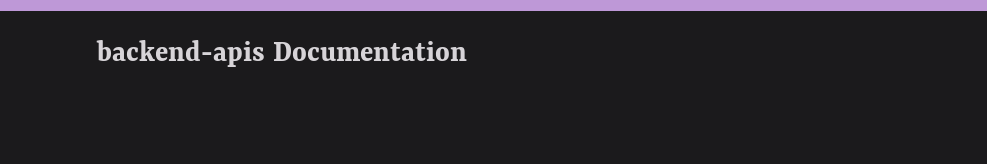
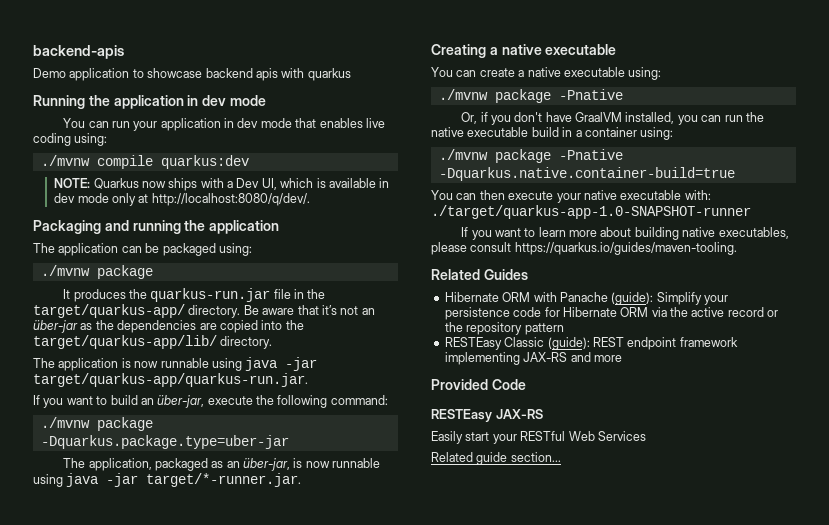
- backend-apis Documentation
+ backend-apis
+ Demo application to showcase backend apis with quarkus
+ Running the application in dev mode
+ You can run your application in dev mode that enables live coding using:
+ ./mvnw compile quarkus:dev
+ NOTE: Quarkus now ships with a Dev UI, which is available in dev mode only at http://localhost:8080/q/dev/.
+ Packaging and running the application
+ The application can be packaged using:
+ ./mvnw package
+ It produces the quarkus-run.jar file in the target/quarkus-app/ directory. Be aware that it’s not an über-jar as the dependencies are copied into the target/quarkus-app/lib/ directory.
+ The application is now runnable using java -jar target/quarkus-app/quarkus-run.jar.
+ If you want to build an über-jar, execute the following command:
+ ./mvnw package -Dquarkus.package.type=uber-jar
+ The application, packaged as an über-jar, is now runnable using java -jar target/*-runner.jar.
+ Creating a native executable
+ You can create a native executable using:
+ ./mvnw package -Pnative
+ Or, if you don't have GraalVM installed, you can run the native executable build in a container using:
+ ./mvnw package -Pnative -Dquarkus.native.container-build=true
+ You can then execute your native executable with: ./target/quarkus-app-1.0-SNAPSHOT-runner
+ If you want to learn more about building native executables, please consult https://quarkus.io/guides/maven-tooling.
+ Related Guides
+ Hibernate ORM with Panache (guide): Simplify your persistence code for Hibernate ORM via the active record or the repository pattern
+ RESTEasy Classic (guide): REST endpoint framework implementing JAX-RS and more
+ Provided Code
+ RESTEasy JAX-RS
+ Easily start your RESTful Web Services
+ Related guide section...

